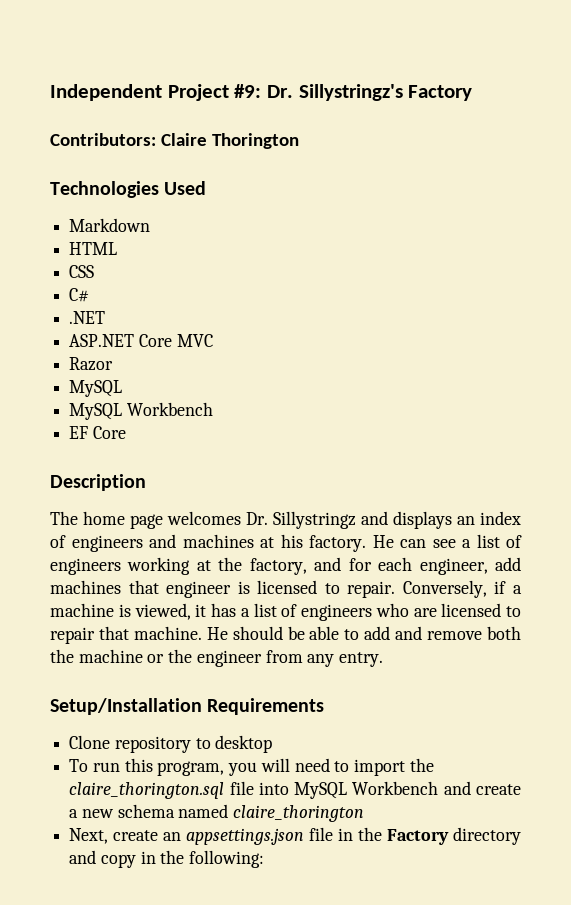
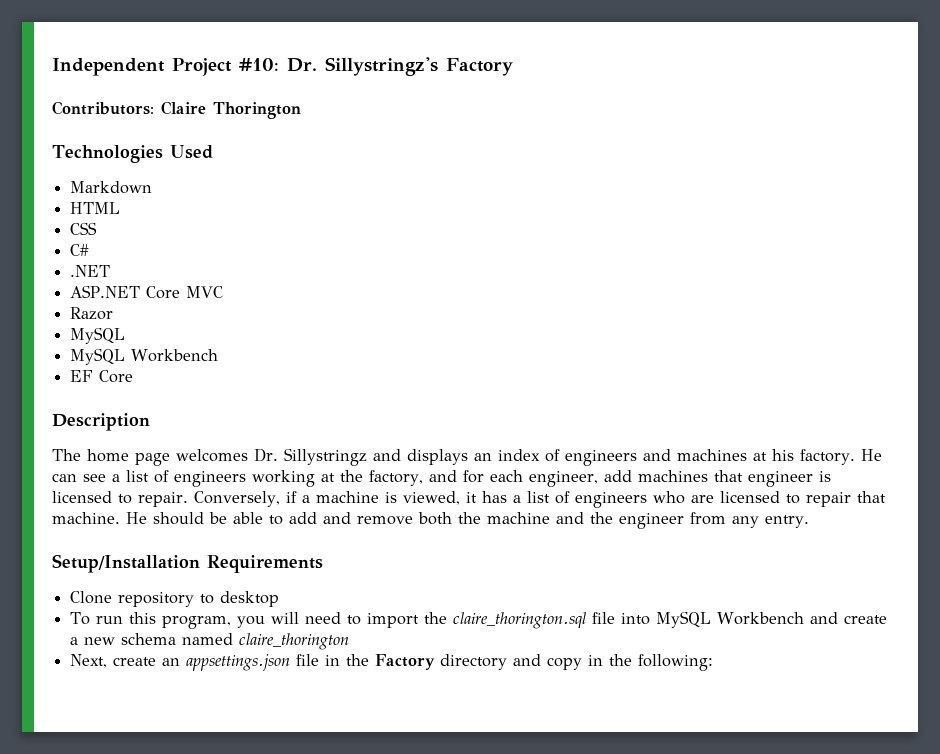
- Independent Project #9: Dr. Sillystringz's Factory
+ Independent Project #10: Dr. Sillystringz's Factory
- He should be able to add and remove both the machine or the engineer from any entry.
+ He should be able to add and remove both the machine and the engineer from any entry.

